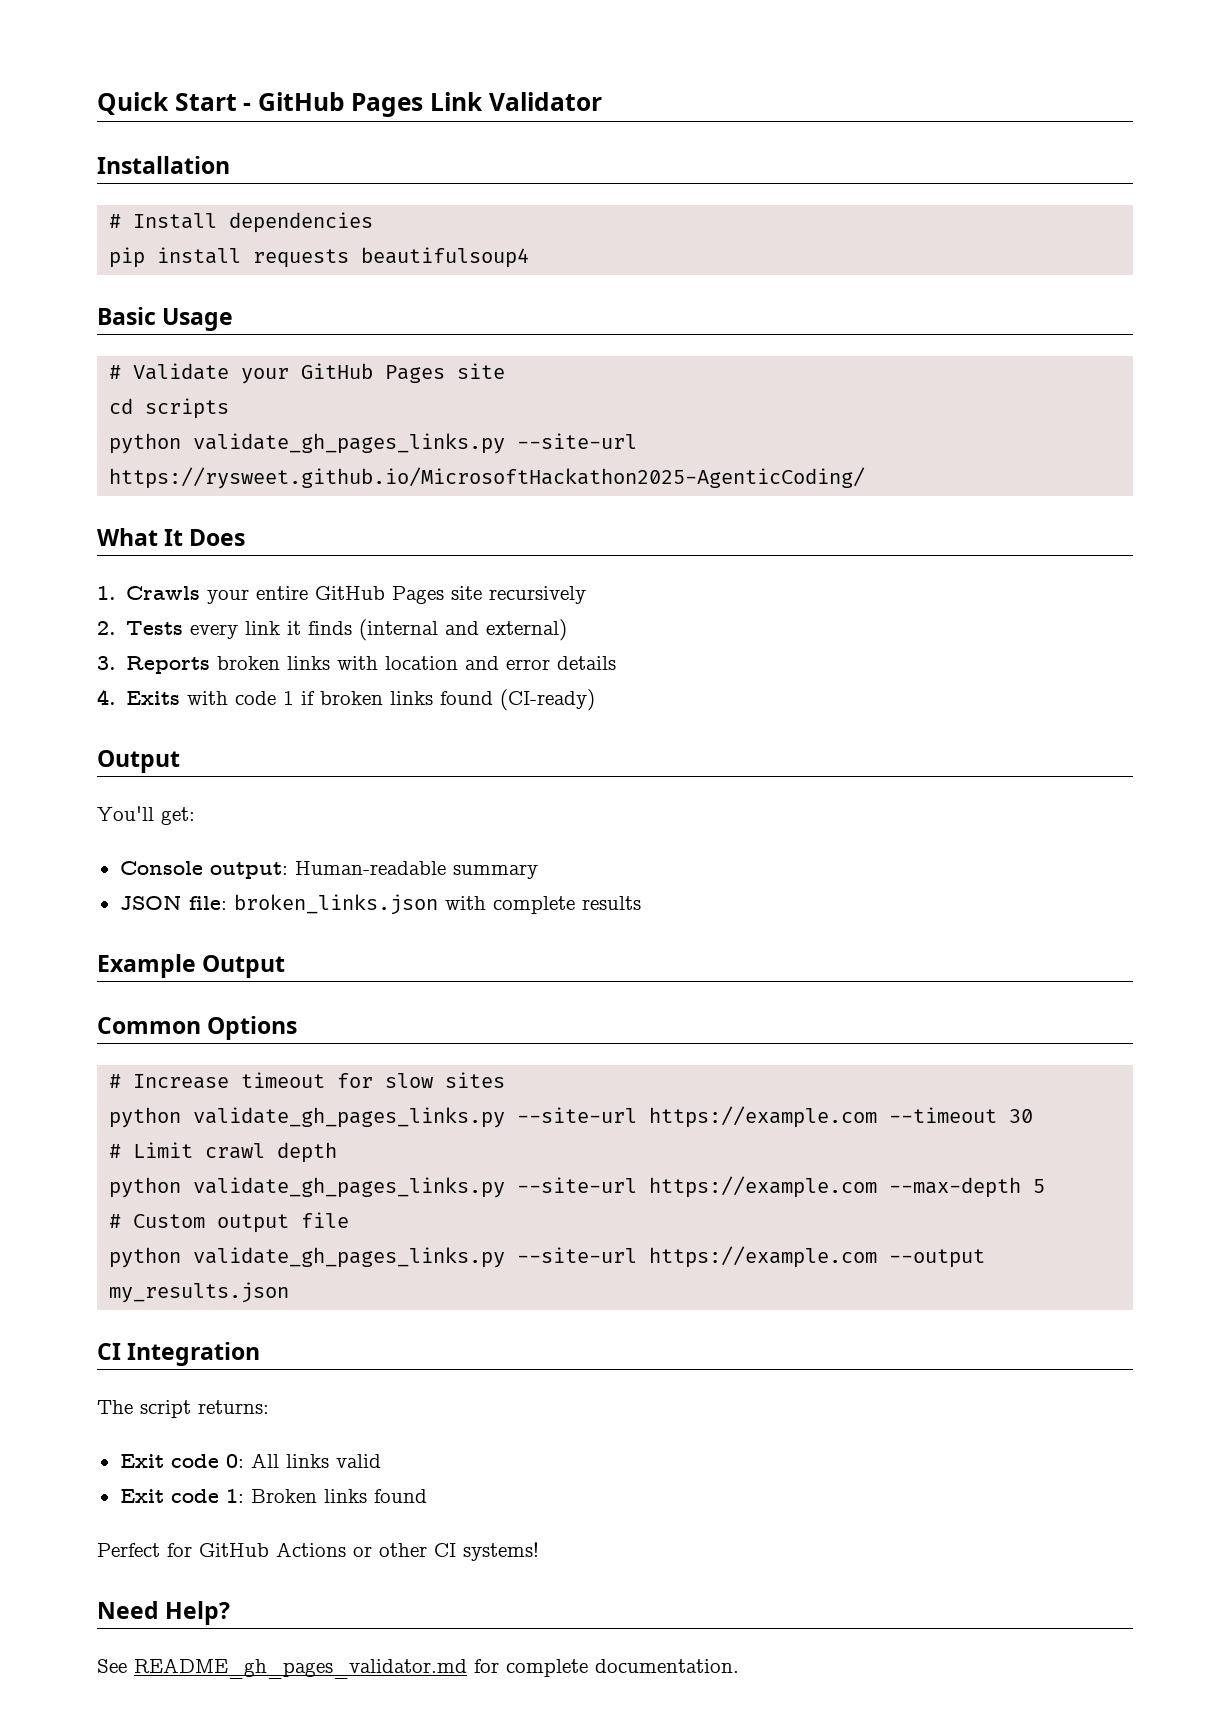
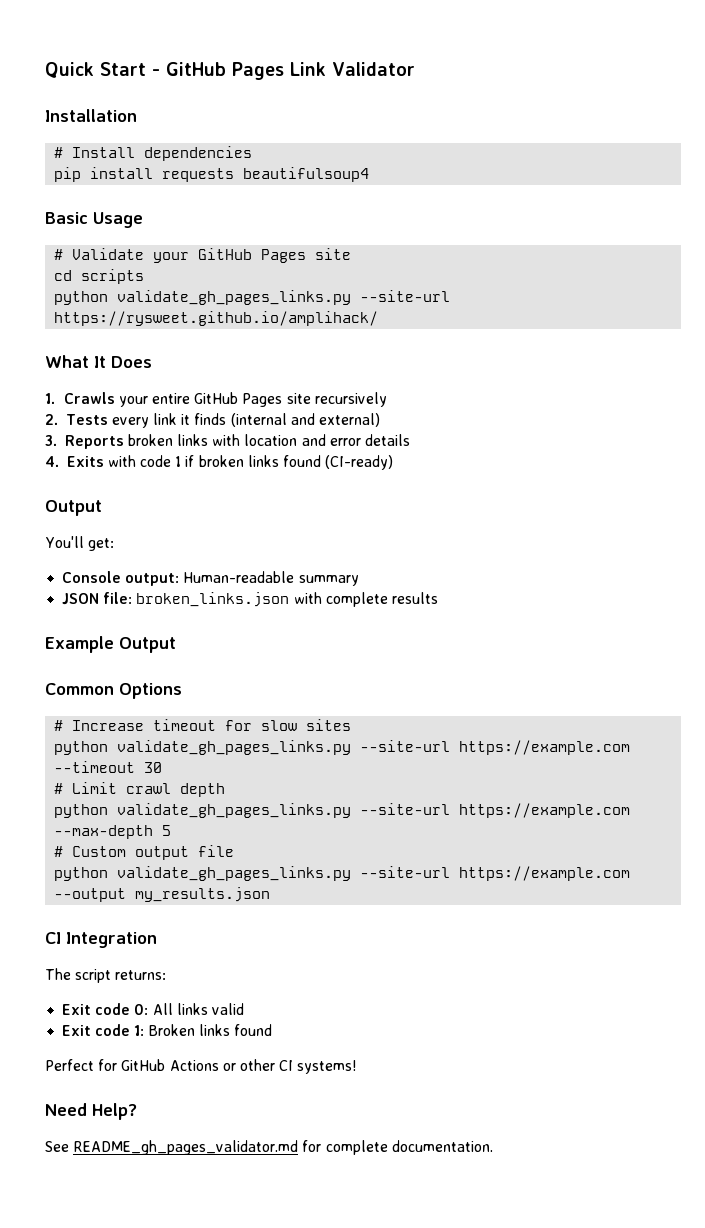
- python validate_gh_pages_links.py --site-url https://rysweet.github.io/MicrosoftHackathon2025-AgenticCoding/
+ python validate_gh_pages_links.py --site-url https://rysweet.github.io/amplihack/

